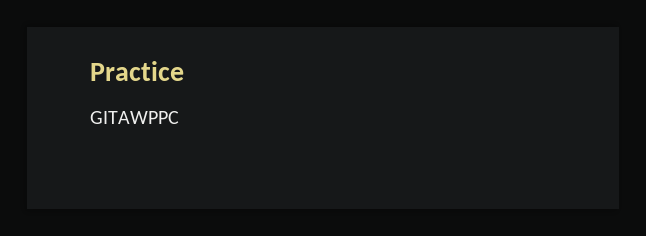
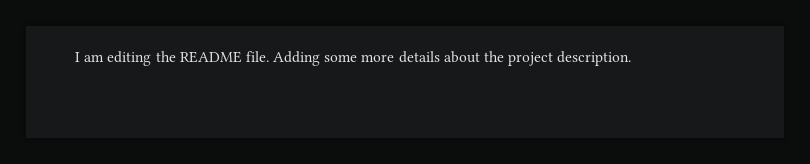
- Practice
- GITAWPPC
+ I am editing the README file. Adding some more details about the project description.

